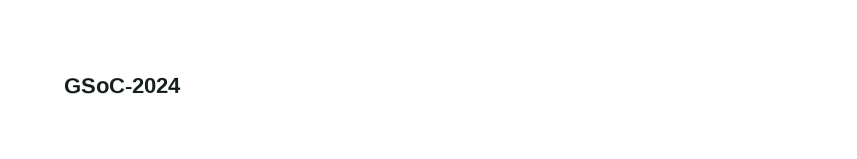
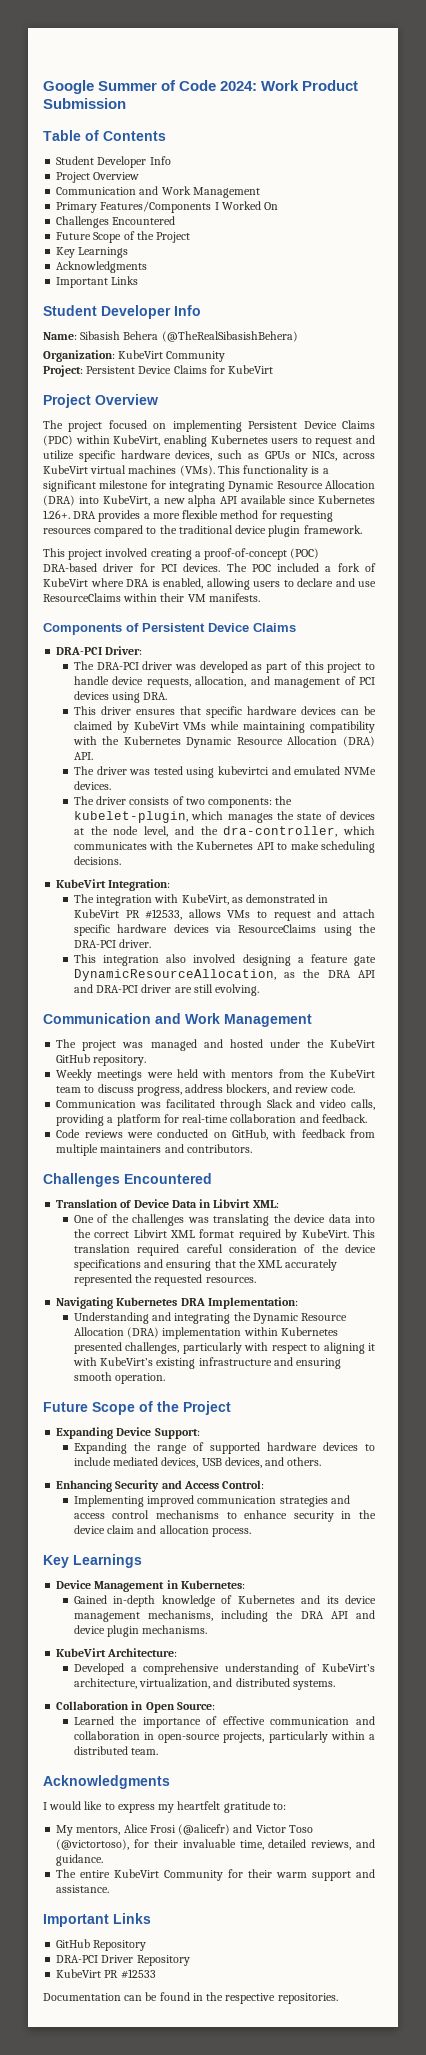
- GSoC-2024
+ Google Summer of Code 2024: Work Product Submission
+ Table of Contents
+ Student Developer Info
+ Project Overview
+ Communication and Work Management
+ Primary Features/Components I Worked On
+ Challenges Encountered
+ Future Scope of the Project
+ Key Learnings
+ Acknowledgments
+ Important Links
+ Student Developer Info
+ Name: Sibasish Behera (@TheRealSibasishBehera)
+ Organization: KubeVirt Community
+ Project: Persistent Device Claims for KubeVirt
+ Project Overview
+ The project focused on implementing Persistent Device Claims (PDC) within KubeVirt, enabling Kubernetes users to request and utilize specific hardware devices, such as GPUs or NICs, across KubeVirt virtual machines (VMs). This functionality is a significant milestone for integrating Dynamic Resource Allocation (DRA) into KubeVirt, a new alpha API available since Kubernetes 1.26+. DRA provides a more flexible method for requesting resources compared to the traditional device plugin framework.
+ This project involved creating a proof-of-concept (POC) DRA-based driver for PCI devices. The POC included a fork of KubeVirt where DRA is enabled, allowing users to declare and use ResourceClaims within their VM manifests.
+ Components of Persistent Device Claims
+ DRA-PCI Driver:
+ The DRA-PCI driver was developed as part of this project to handle device requests, allocation, and management of PCI devices using DRA.
+ This driver ensures that specific hardware devices can be claimed by KubeVirt VMs while maintaining compatibility with the Kubernetes Dynamic Resource Allocation (DRA) API.
+ The driver was tested using kubevirtci and emulated NVMe devices.
+ The driver consists of two components: the kubelet-plugin, which manages the state of devices at the node level, and the dra-controller, which communicates with the Kubernetes API to make scheduling decisions.
+ KubeVirt Integration:
+ The integration with KubeVirt, as demonstrated in KubeVirt PR #12533, allows VMs to request and attach specific hardware devices via ResourceClaims using the DRA-PCI driver.
+ This integration also involved designing a feature gate DynamicResourceAllocation, as the DRA API and DRA-PCI driver are still evolving.
+ Communication and Work Management
+ The project was managed and hosted under the KubeVirt GitHub repository.
+ Weekly meetings were held with mentors from the KubeVirt team to discuss progress, address blockers, and review code.
+ Communication was facilitated through Slack and video calls, providing a platform for real-time collaboration and feedback.
+ Code reviews were conducted on GitHub, with feedback from multiple maintainers and contributors.
+ Challenges Encountered
+ Translation of Device Data in Libvirt XML:
+ One of the challenges was translating the device data into the correct Libvirt XML format required by KubeVirt. This translation required careful consideration of the device specifications and ensuring that the XML accurately represented the requested resources.
+ Navigating Kubernetes DRA Implementation:
+ Understanding and integrating the Dynamic Resource Allocation (DRA) implementation within Kubernetes presented challenges, particularly with respect to aligning it with KubeVirt’s existing infrastructure and ensuring smooth operation.
+ Future Scope of the Project
+ Expanding Device Support:
+ Expanding the range of supported hardware devices to include mediated devices, USB devices, and others.
+ Enhancing Security and Access Control:
+ Implementing improved communication strategies and access control mechanisms to enhance security in the device claim and allocation process.
+ Key Learnings
+ Device Management in Kubernetes:
+ Gained in-depth knowledge of Kubernetes and its device management mechanisms, including the DRA API and device plugin mechanisms.
+ KubeVirt Architecture:
+ Developed a comprehensive understanding of KubeVirt’s architecture, virtualization, and distributed systems.
+ Collaboration in Open Source:
+ Learned the importance of effective communication and collaboration in open-source projects, particularly within a distributed team.
+ Acknowledgments
+ I would like to express my heartfelt gratitude to:
+ My mentors, Alice Frosi (@alicefr) and Victor Toso (@victortoso), for their invaluable time, detailed reviews, and guidance.
+ The entire KubeVirt Community for their warm support and assistance.
+ Important Links
+ GitHub Repository
+ DRA-PCI Driver Repository
+ KubeVirt PR #12533
+ Documentation can be found in the respective repositories.

